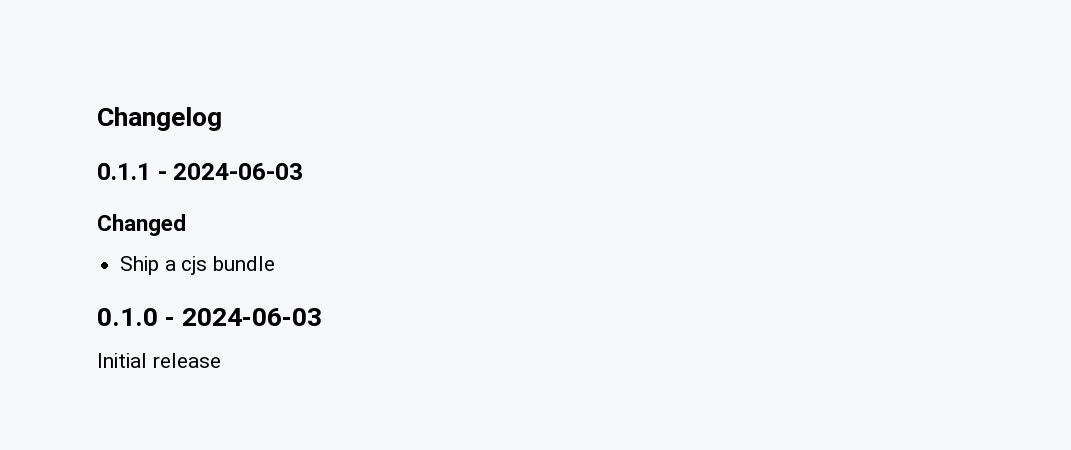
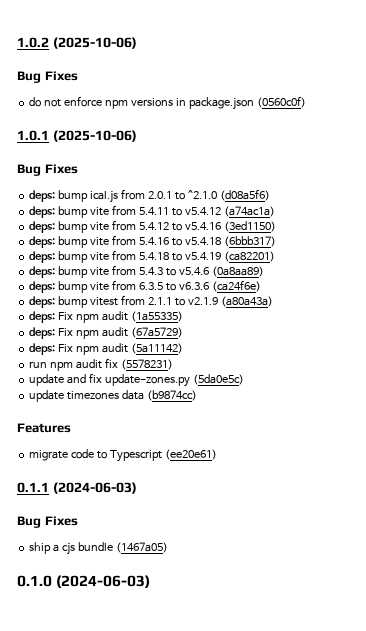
- Changelog
- 0.1.1 - 2024-06-03
- Changed
- Ship a cjs bundle
+ 1.0.2 (2025-10-06)
+ Bug Fixes
+ do not enforce npm versions in package.json (0560c0f)
+ 1.0.1 (2025-10-06)
+ Bug Fixes
+ deps: bump ical.js from 2.0.1 to ^2.1.0 (d08a5f6)
+ deps: bump vite from 5.4.11 to v5.4.12 (a74ac1a)
+ deps: bump vite from 5.4.12 to v5.4.16 (3ed1150)
+ deps: bump vite from 5.4.16 to v5.4.18 (6bbb317)
+ deps: bump vite from 5.4.18 to v5.4.19 (ca82201)
+ deps: bump vite from 5.4.3 to v5.4.6 (0a8aa89)
+ deps: bump vite from 6.3.5 to v6.3.6 (ca24f6e)
+ deps: bump vitest from 2.1.1 to v2.1.9 (a80a43a)
+ deps: Fix npm audit (1a55335)
+ deps: Fix npm audit (67a5729)
+ deps: Fix npm audit (5a11142)
+ run npm audit fix (5578231)
+ update and fix update-zones.py (5da0e5c)
+ update timezones data (b9874cc)
+ Features
+ migrate code to Typescript (ee20e61)
+ 0.1.1 (2024-06-03)
+ Bug Fixes
+ ship a cjs bundle (1467a05)
- 0.1.0 - 2024-06-03
- Initial release
+ 0.1.0 (2024-06-03)

